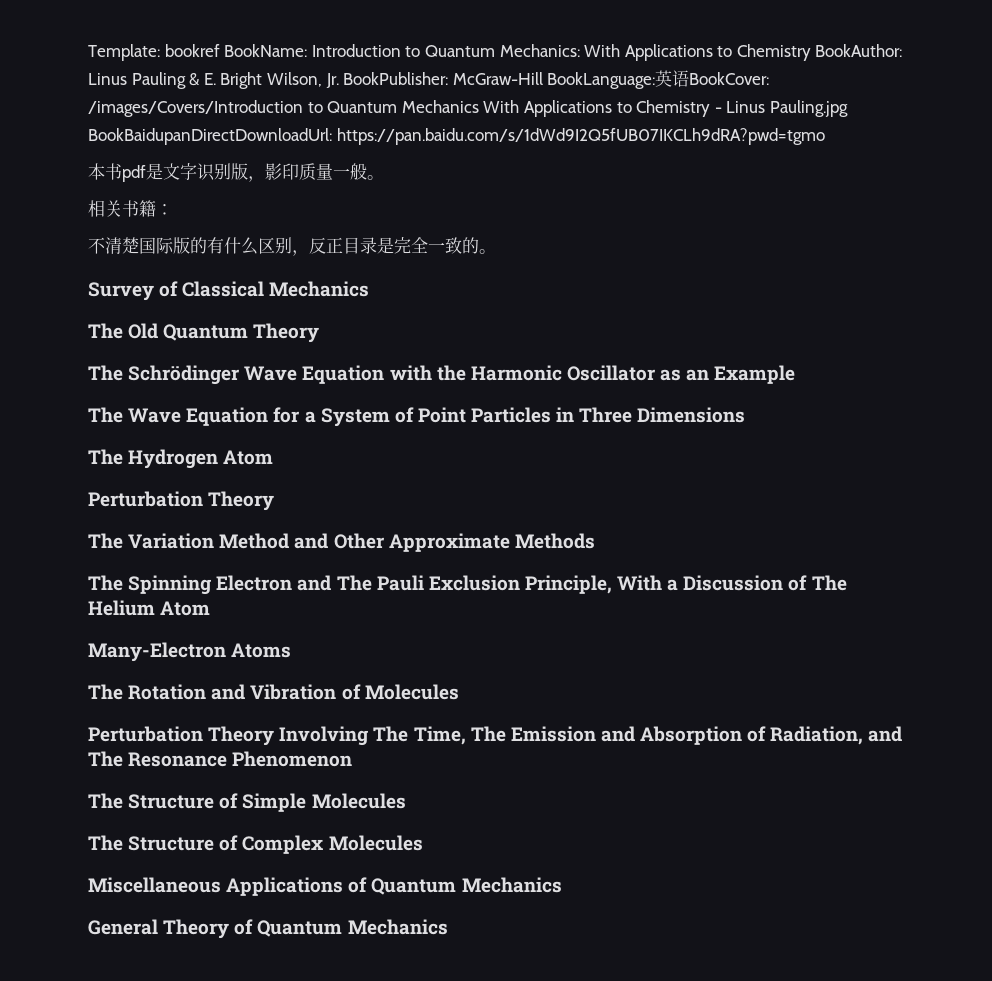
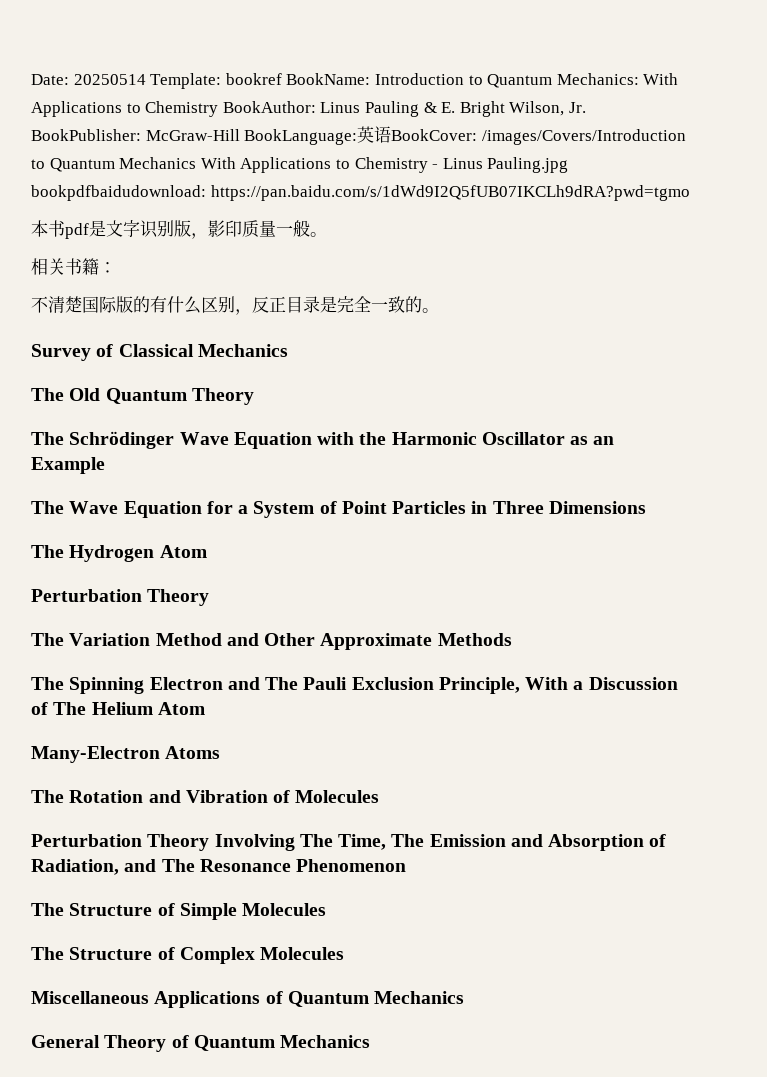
- Template: bookref BookName: Introduction to Quantum Mechanics: With Applications to Chemistry BookAuthor: Linus Pauling & E. Bright Wilson, Jr. BookPublisher: McGraw-Hill BookLanguage:英语BookCover: /images/Covers/Introduction to Quantum Mechanics With Applications to Chemistry - Linus Pauling.jpg BookBaidupanDirectDownloadUrl: https://pan.baidu.com/s/1dWd9I2Q5fUB07IKCLh9dRA?pwd=tgmo
+ Date: 20250514 Template: bookref BookName: Introduction to Quantum Mechanics: With Applications to Chemistry BookAuthor: Linus Pauling & E. Bright Wilson, Jr. BookPublisher: McGraw-Hill BookLanguage:英语BookCover: /images/Covers/Introduction to Quantum Mechanics With Applications to Chemistry - Linus Pauling.jpg bookpdfbaidudownload: https://pan.baidu.com/s/1dWd9I2Q5fUB07IKCLh9dRA?pwd=tgmo

